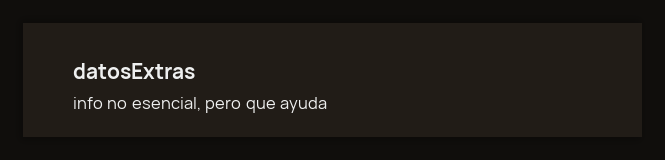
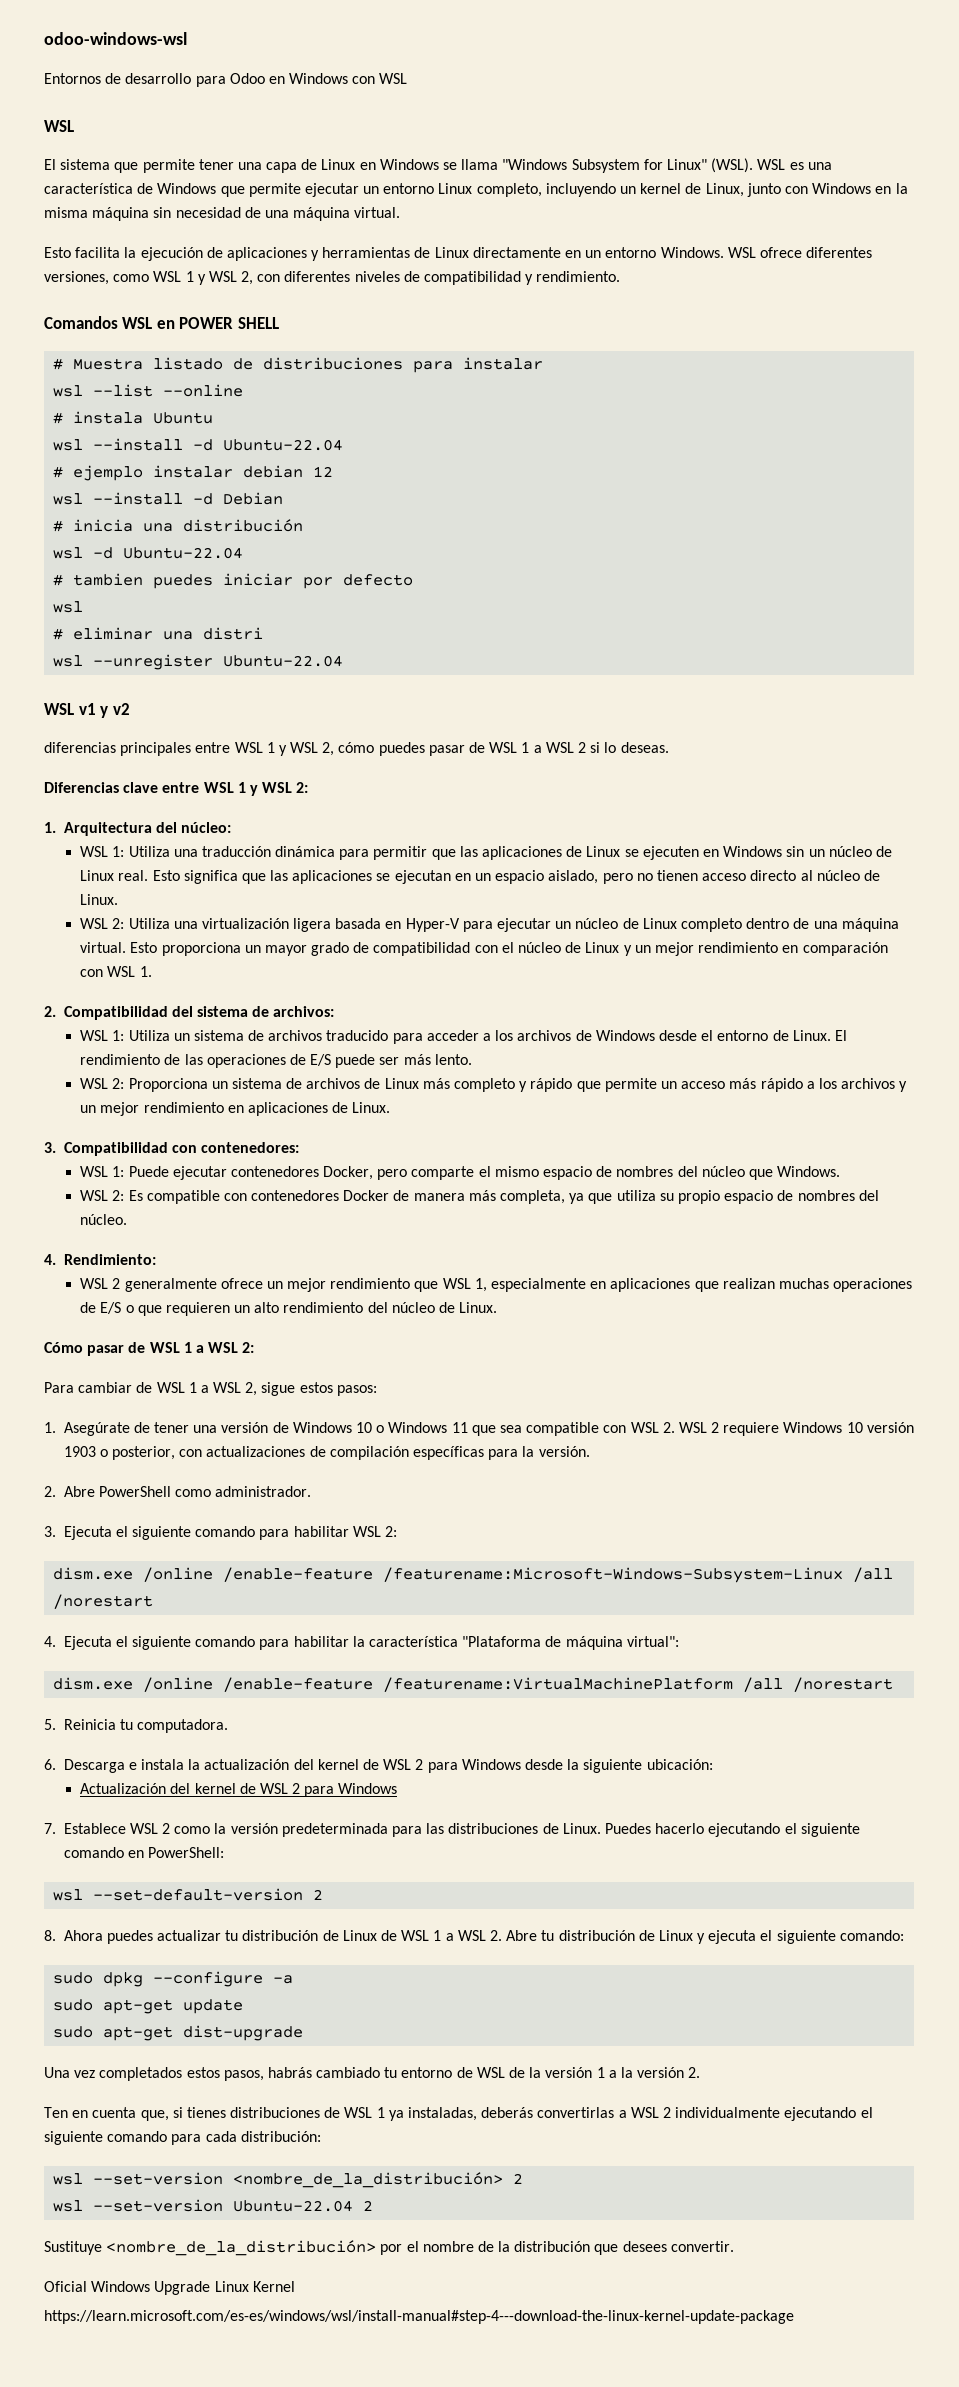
- datosExtras
- info no esencial, pero que ayuda
+ odoo-windows-wsl
+ Entornos de desarrollo para Odoo en Windows con WSL
+ WSL
+ El sistema que permite tener una capa de Linux en Windows se llama "Windows Subsystem for Linux" (WSL). WSL es una característica de Windows que permite ejecutar un entorno Linux completo, incluyendo un kernel de Linux, junto con Windows en la misma máquina sin necesidad de una máquina virtual.
+ Esto facilita la ejecución de aplicaciones y herramientas de Linux directamente en un entorno Windows. WSL ofrece diferentes versiones, como WSL 1 y WSL 2, con diferentes niveles de compatibilidad y rendimiento.
+ Comandos WSL en POWER SHELL
+ # Muestra listado de distribuciones para instalar
+ wsl --list --online
+ # instala Ubuntu
+ wsl --install -d Ubuntu-22.04
+ # ejemplo instalar debian 12
+ wsl --install -d Debian
+ # inicia una distribución
+ wsl -d Ubuntu-22.04
+ # tambien puedes iniciar por defecto
+ wsl
+ # eliminar una distri
+ wsl --unregister Ubuntu-22.04
+ WSL v1 y v2
+ diferencias principales entre WSL 1 y WSL 2, cómo puedes pasar de WSL 1 a WSL 2 si lo deseas.
+ Diferencias clave entre WSL 1 y WSL 2:
+ 1. Arquitectura del núcleo:
+ WSL 1: Utiliza una traducción dinámica para permitir que las aplicaciones de Linux se ejecuten en Windows sin un núcleo de Linux real. Esto significa que las aplicaciones se ejecutan en un espacio aislado, pero no tienen acceso directo al núcleo de Linux.
+ WSL 2: Utiliza una virtualización ligera basada en Hyper-V para ejecutar un núcleo de Linux completo dentro de una máquina virtual. Esto proporciona un mayor grado de compatibilidad con el núcleo de Linux y un mejor rendimiento en comparación con WSL 1.
+ 2. Compatibilidad del sistema de archivos:
+ WSL 1: Utiliza un sistema de archivos traducido para acceder a los archivos de Windows desde el entorno de Linux. El rendimiento de las operaciones de E/S puede ser más lento.
+ WSL 2: Proporciona un sistema de archivos de Linux más completo y rápido que permite un acceso más rápido a los archivos y un mejor rendimiento en aplicaciones de Linux.
+ 3. Compatibilidad con contenedores:
+ WSL 1: Puede ejecutar contenedores Docker, pero comparte el mismo espacio de nombres del núcleo que Windows.
+ WSL 2: Es compatible con contenedores Docker de manera más completa, ya que utiliza su propio espacio de nombres del núcleo.
+ 4. Rendimiento:
+ WSL 2 generalmente ofrece un mejor rendimiento que WSL 1, especialmente en aplicaciones que realizan muchas operaciones de E/S o que requieren un alto rendimiento del núcleo de Linux.
+ Cómo pasar de WSL 1 a WSL 2:
+ Para cambiar de WSL 1 a WSL 2, sigue estos pasos:
+ 1. Asegúrate de tener una versión de Windows 10 o Windows 11 que sea compatible con WSL 2. WSL 2 requiere Windows 10 versión 1903 o posterior, con actualizaciones de compilación específicas para la versión.
+ 2. Abre PowerShell como administrador.
+ 3. Ejecuta el siguiente comando para habilitar WSL 2:
+ dism.exe /online /enable-feature /featurename:Microsoft-Windows-Subsystem-Linux /all /norestart
+ 4. Ejecuta el siguiente comando para habilitar la característica "Plataforma de máquina virtual":
+ dism.exe /online /enable-feature /featurename:VirtualMachinePlatform /all /norestart
+ 5. Reinicia tu computadora.
+ 6. Descarga e instala la actualización del kernel de WSL 2 para Windows desde la siguiente ubicación:
+ Actualización del kernel de WSL 2 para Windows
+ 7. Establece WSL 2 como la versión predeterminada para las distribuciones de Linux. Puedes hacerlo ejecutando el siguiente comando en PowerShell:
+ wsl --set-default-version 2
+ 8. Ahora puedes actualizar tu distribución de Linux de WSL 1 a WSL 2. Abre tu distribución de Linux y ejecuta el siguiente comando:
+ sudo dpkg --configure -a
+ sudo apt-get update
+ sudo apt-get dist-upgrade
+ Una vez completados estos pasos, habrás cambiado tu entorno de WSL de la versión 1 a la versión 2.
+ Ten en cuenta que, si tienes distribuciones de WSL 1 ya instaladas, deberás convertirlas a WSL 2 individualmente ejecutando el siguiente comando para cada distribución:
+ wsl --set-version <nombre_de_la_distribución> 2
+ wsl --set-version Ubuntu-22.04 2
+ Sustituye <nombre_de_la_distribución> por el nombre de la distribución que desees convertir.
+ Oficial Windows Upgrade Linux Kernel
+ https://learn.microsoft.com/es-es/windows/wsl/install-manual#step-4---download-the-linux-kernel-update-package

